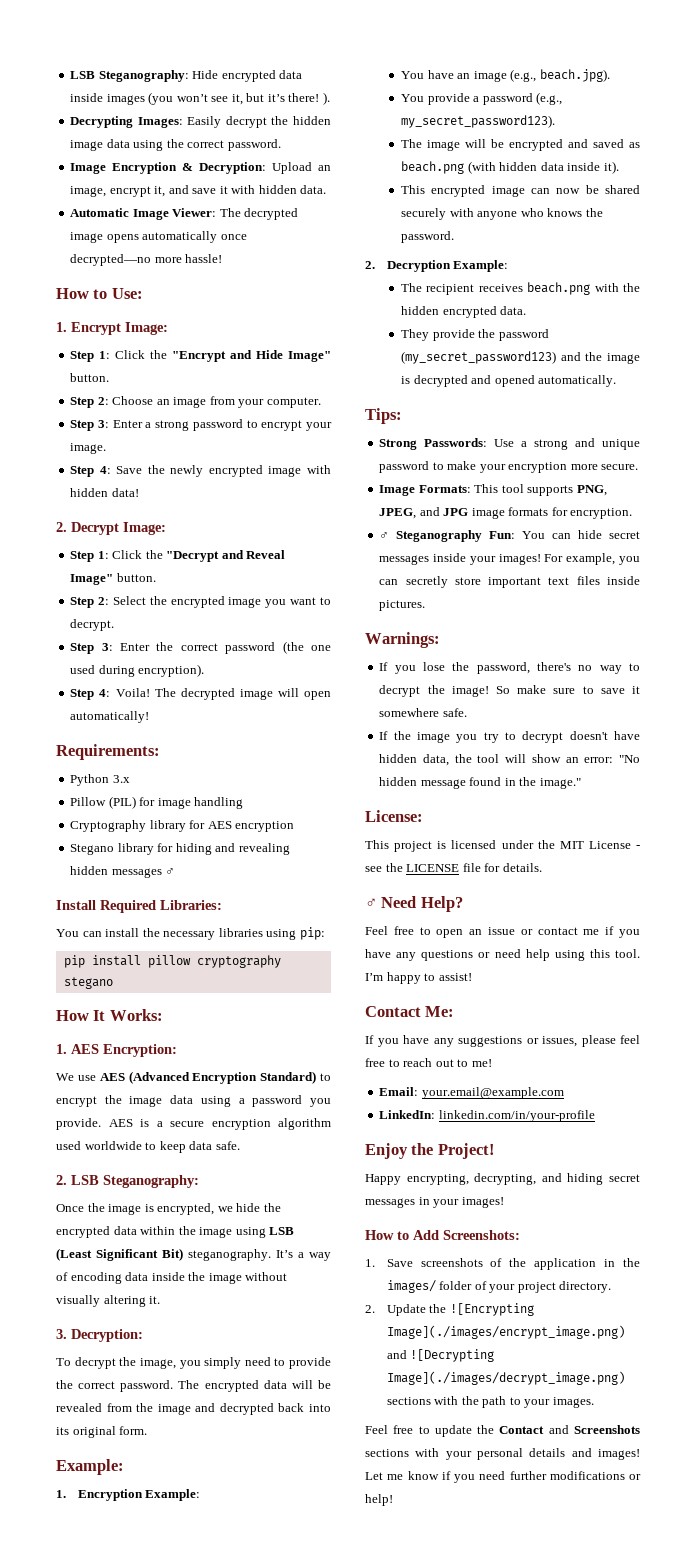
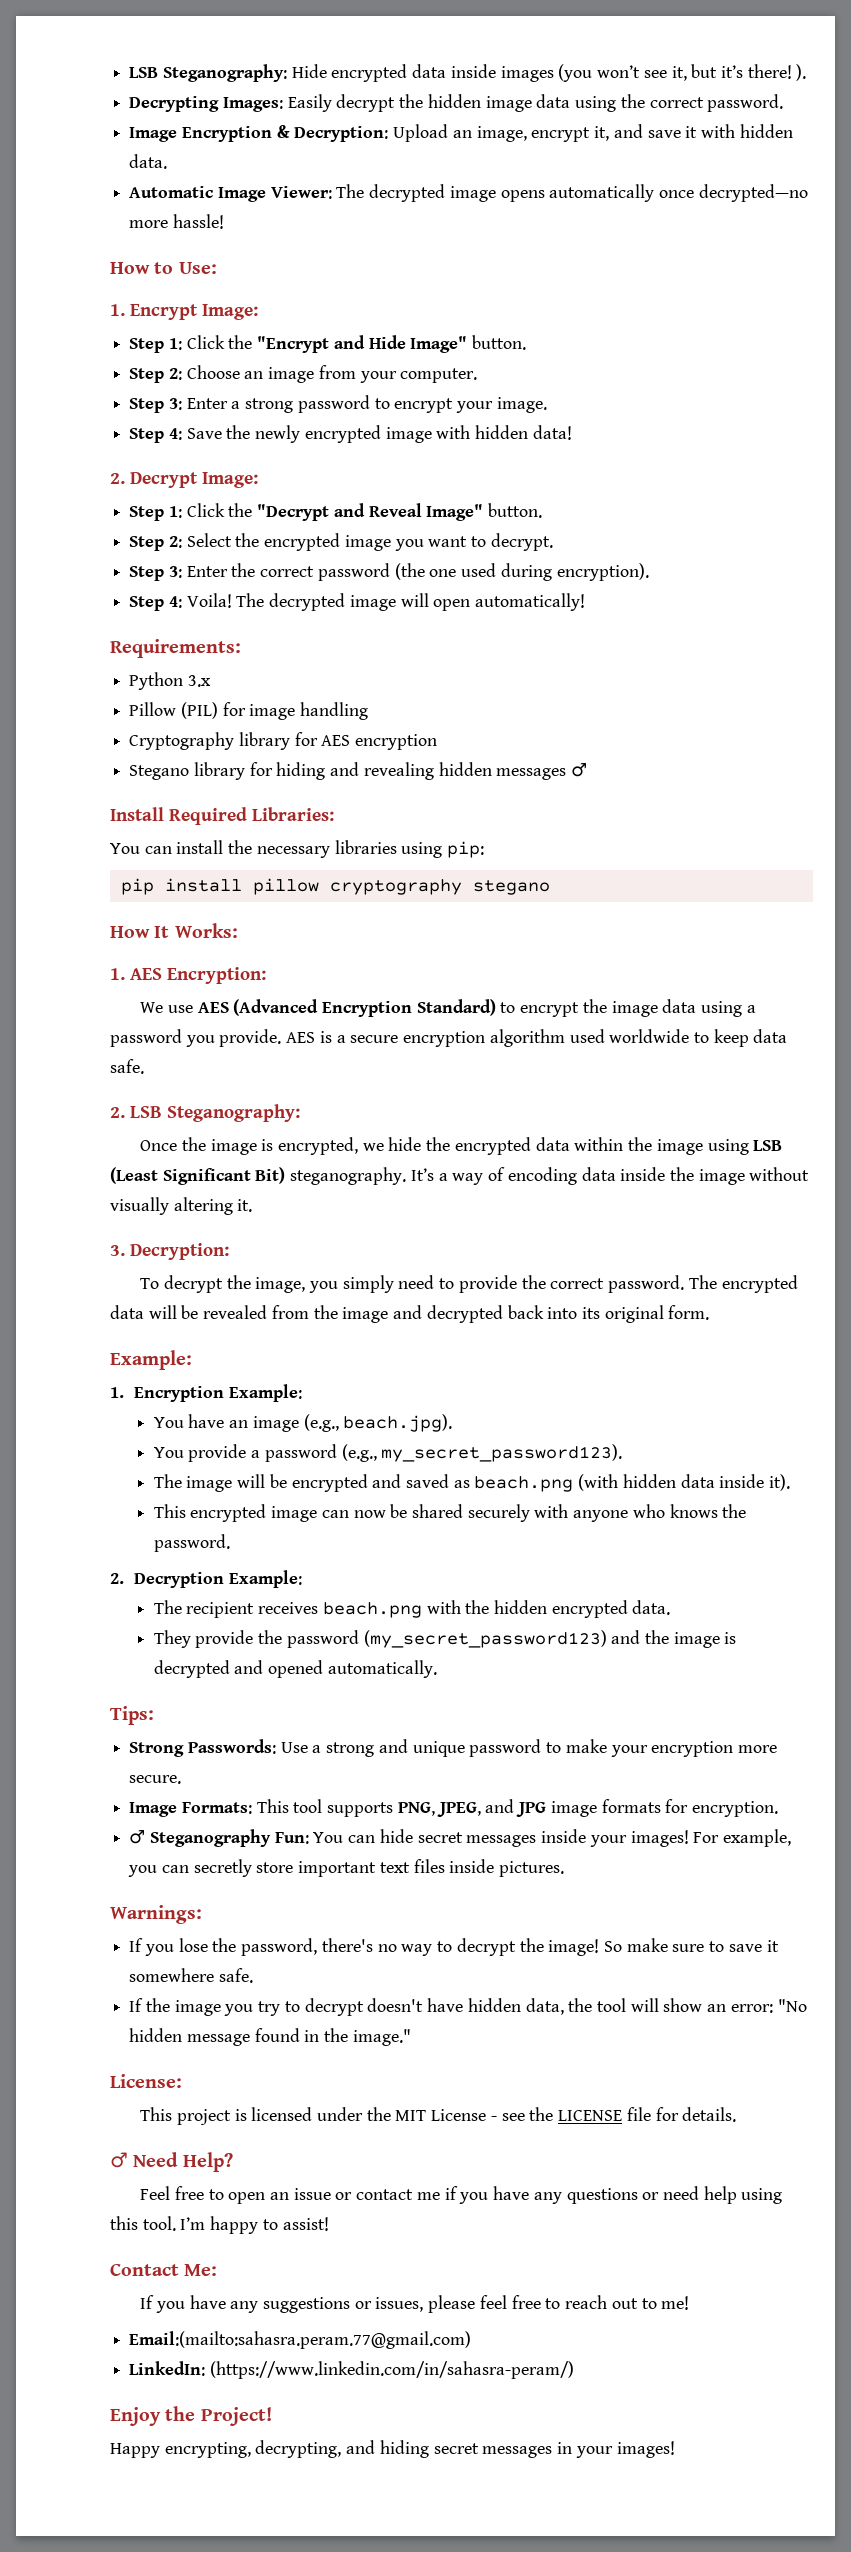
- Email: your.email@example.com
+ Email:(mailto:sahasra.peram.77@gmail.com)
- LinkedIn: linkedin.com/in/your-profile
+ LinkedIn: (https://www.linkedin.com/in/sahasra-peram/)
- How to Add Screenshots:
- 1. Save screenshots of the application in the images/ folder of your project directory.
- 2. Update the ![Encrypting Image](./images/encrypt_image.png) and ![Decrypting Image](./images/decrypt_image.png) sections with the path to your images.
- Feel free to update the Contact and Screenshots sections with your personal details and images! Let me know if you need further modifications or help!

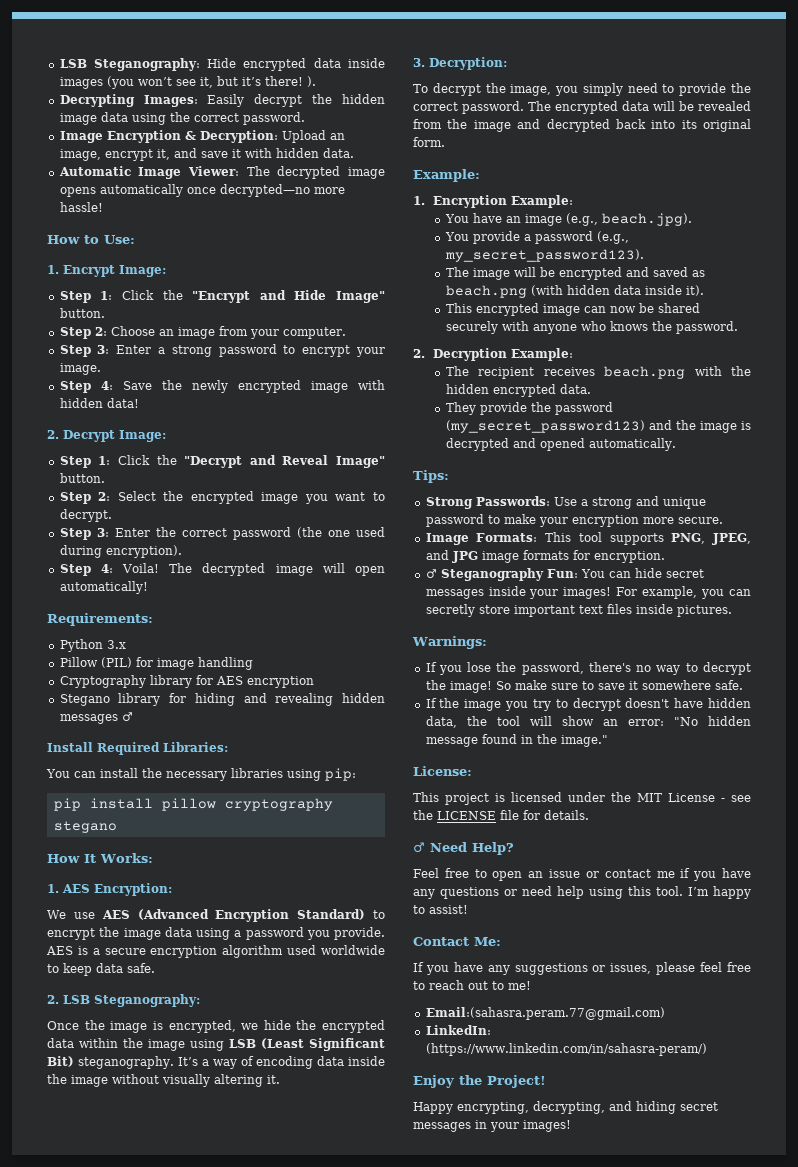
- Email:(mailto:sahasra.peram.77@gmail.com)
+ Email:(sahasra.peram.77@gmail.com)

